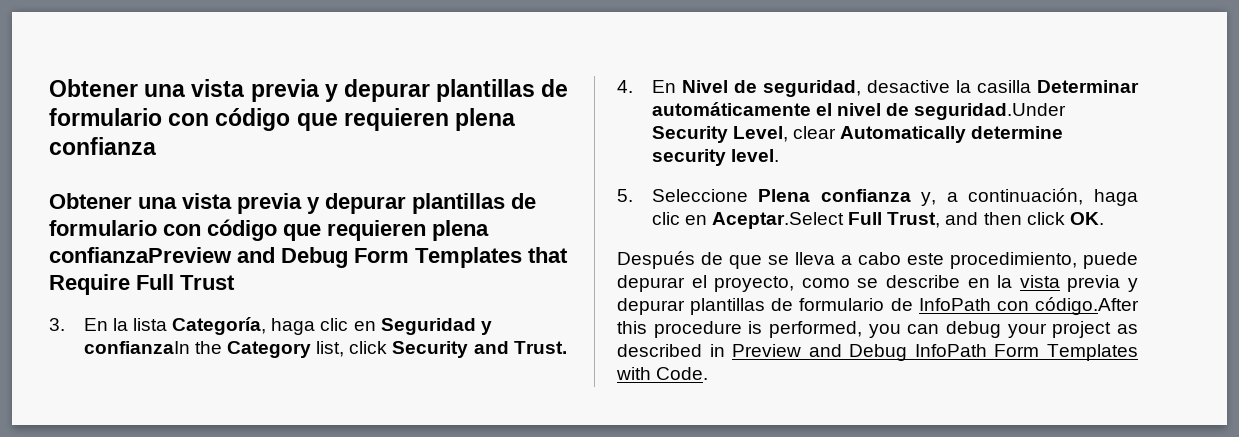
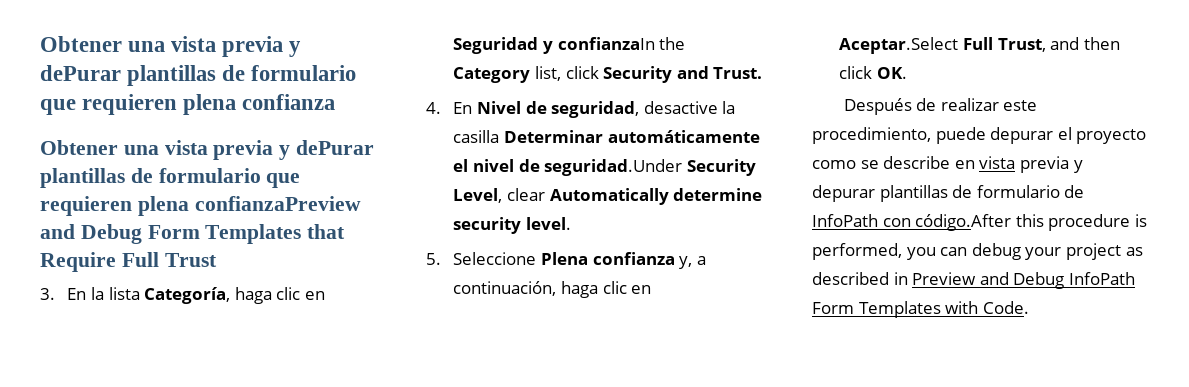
- Obtener una vista previa y depurar plantillas de formulario con código que requieren plena confianza
+ Obtener una vista previa y dePurar plantillas de formulario que requieren plena confianza
- Obtener una vista previa y depurar plantillas de formulario con código que requieren plena confianzaPreview and Debug Form Templates that Require Full Trust
+ Obtener una vista previa y dePurar plantillas de formulario que requieren plena confianzaPreview and Debug Form Templates that Require Full Trust
- Después de que se lleva a cabo este procedimiento, puede depurar el proyecto, como se describe en la vista previa y depurar plantillas de formulario de InfoPath con código.After this procedure is performed, you can debug your project as described in Preview and Debug InfoPath Form Templates with Code.
+ Después de realizar este procedimiento, puede depurar el proyecto como se describe en vista previa y depurar plantillas de formulario de InfoPath con código.After this procedure is performed, you can debug your project as described in Preview and Debug InfoPath Form Templates with Code.

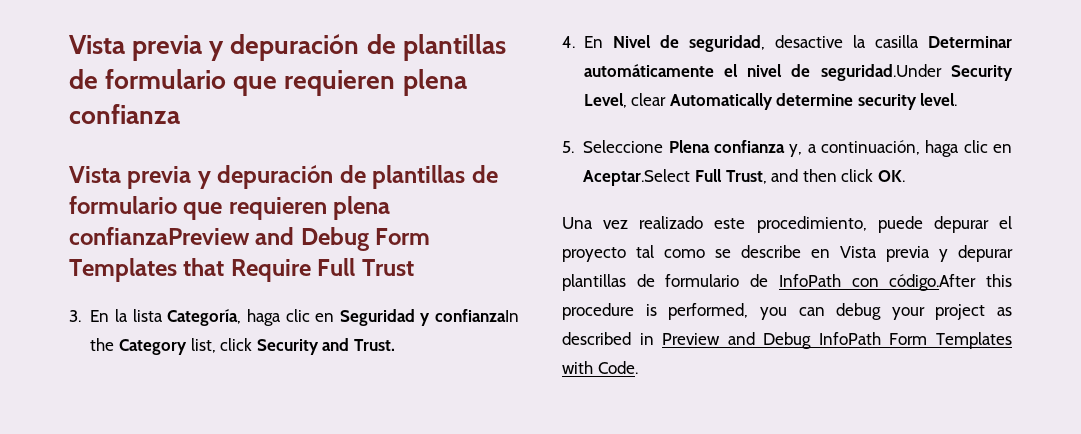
- Obtener una vista previa y dePurar plantillas de formulario que requieren plena confianza
+ Vista previa y depuración de plantillas de formulario que requieren plena confianza
- Obtener una vista previa y dePurar plantillas de formulario que requieren plena confianzaPreview and Debug Form Templates that Require Full Trust
+ Vista previa y depuración de plantillas de formulario que requieren plena confianzaPreview and Debug Form Templates that Require Full Trust
- Después de realizar este procedimiento, puede depurar el proyecto como se describe en vista previa y depurar plantillas de formulario de InfoPath con código.After this procedure is performed, you can debug your project as described in Preview and Debug InfoPath Form Templates with Code.
+ Una vez realizado este procedimiento, puede depurar el proyecto tal como se describe en Vista previa y depurar plantillas de formulario de InfoPath con código.After this procedure is performed, you can debug your project as described in Preview and Debug InfoPath Form Templates with Code.

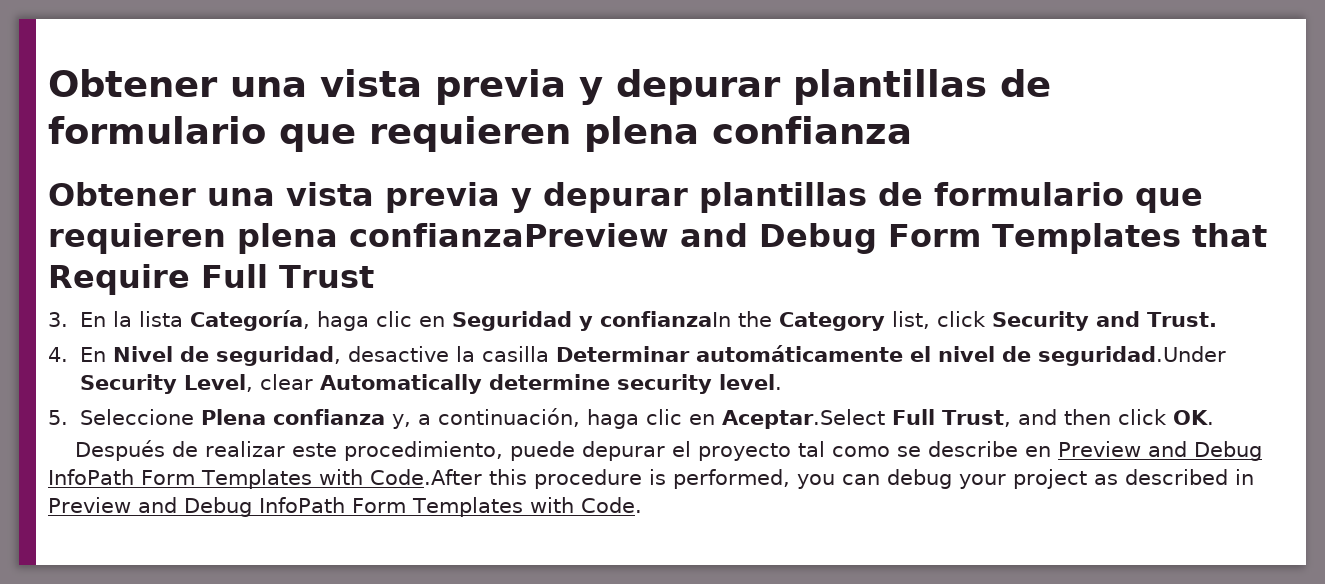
- Vista previa y depuración de plantillas de formulario que requieren plena confianza
+ Obtener una vista previa y depurar plantillas de formulario que requieren plena confianza
- Vista previa y depuración de plantillas de formulario que requieren plena confianzaPreview and Debug Form Templates that Require Full Trust
+ Obtener una vista previa y depurar plantillas de formulario que requieren plena confianzaPreview and Debug Form Templates that Require Full Trust
- Una vez realizado este procedimiento, puede depurar el proyecto tal como se describe en Vista previa y depurar plantillas de formulario de InfoPath con código.After this procedure is performed, you can debug your project as described in Preview and Debug InfoPath Form Templates with Code.
+ Después de realizar este procedimiento, puede depurar el proyecto tal como se describe en Preview and Debug InfoPath Form Templates with Code.After this procedure is performed, you can debug your project as described in Preview and Debug InfoPath Form Templates with Code.

